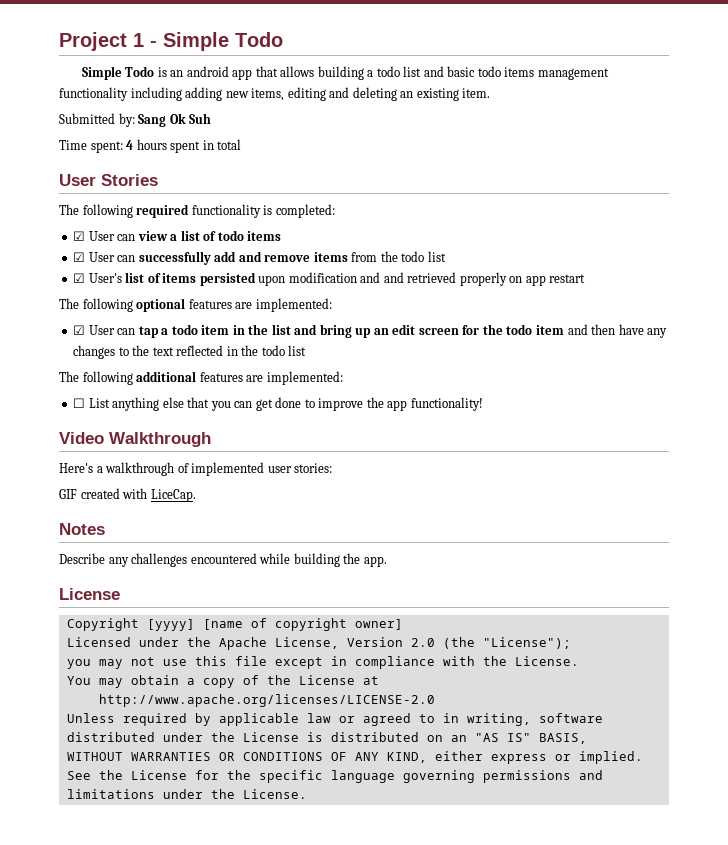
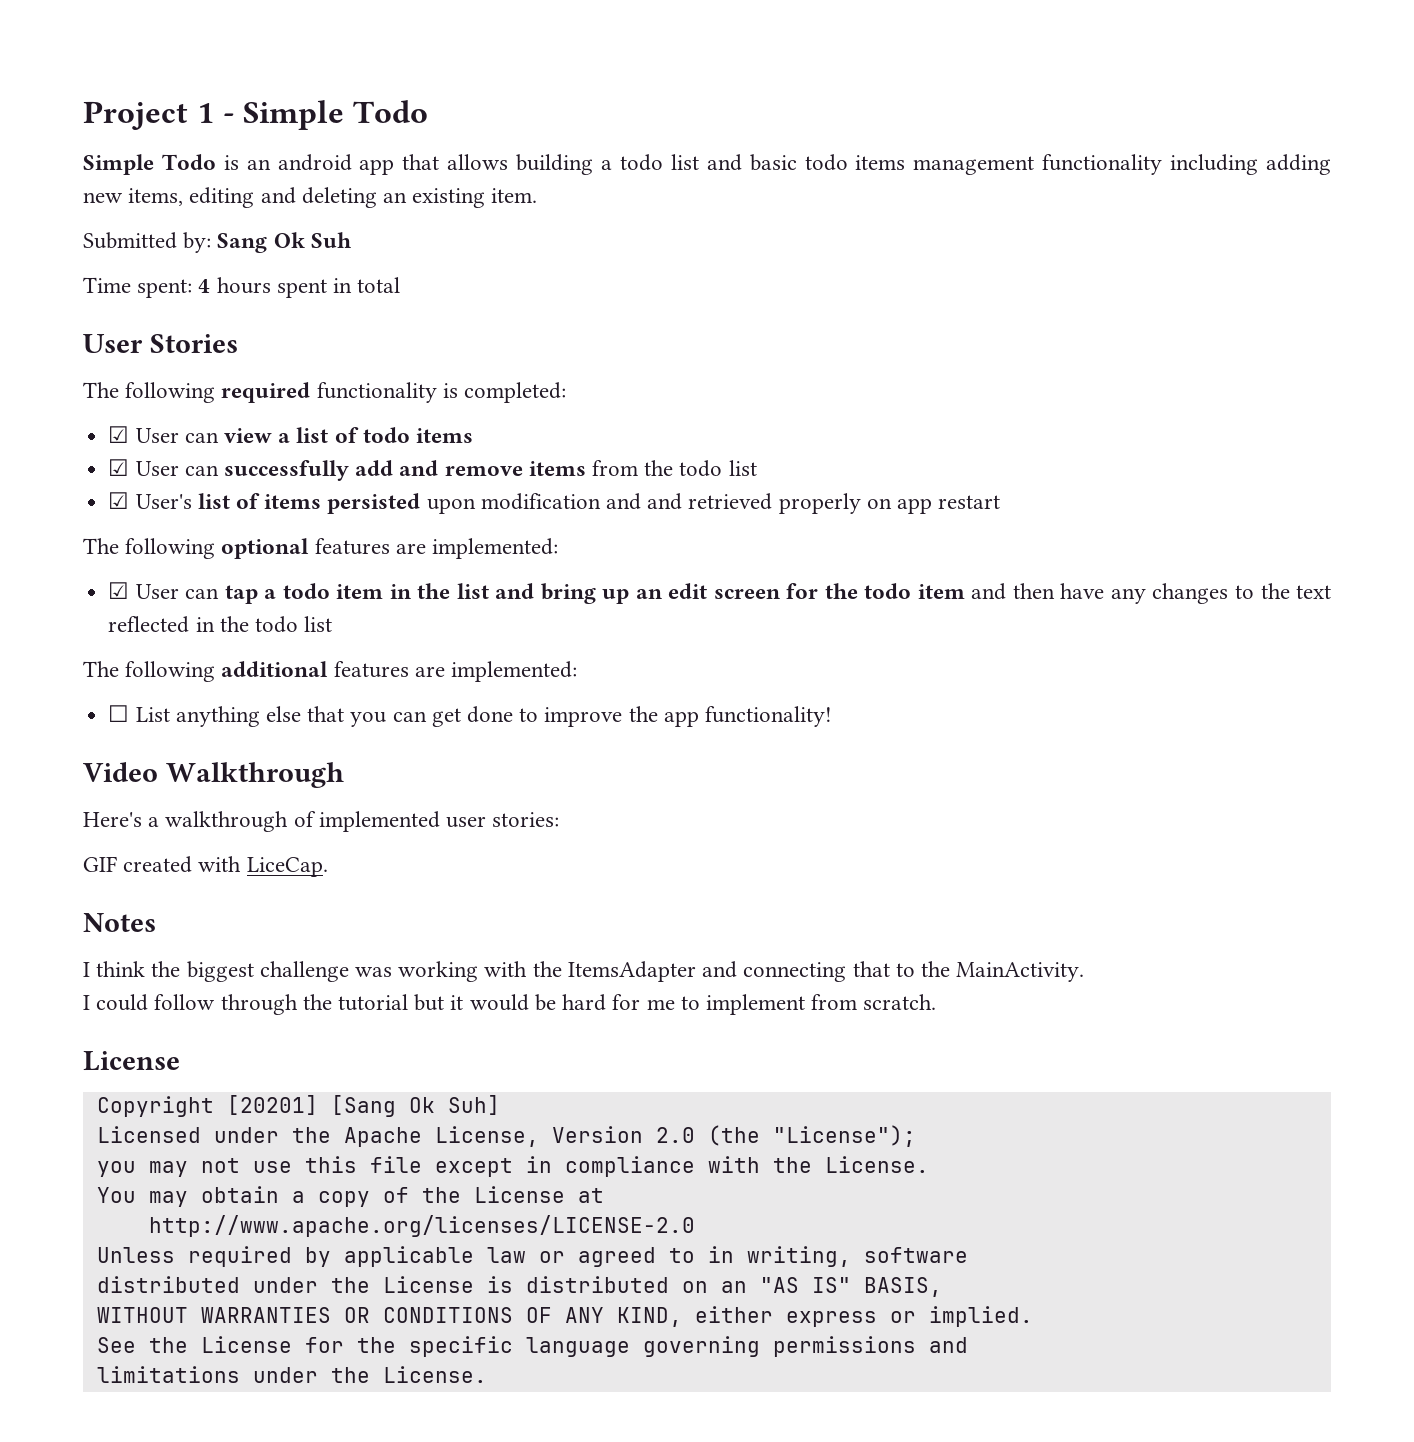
- Describe any challenges encountered while building the app.
+ I think the biggest challenge was working with the ItemsAdapter and connecting that to the MainActivity.
+ I could follow through the tutorial but it would be hard for me to implement from scratch.
  License
- Copyright [yyyy] [name of copyright owner]
+ Copyright [20201] [Sang Ok Suh]

